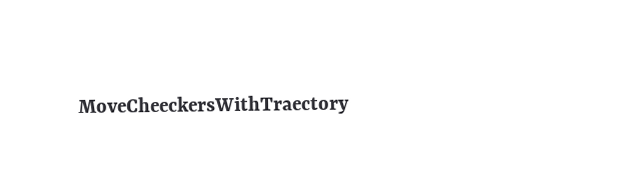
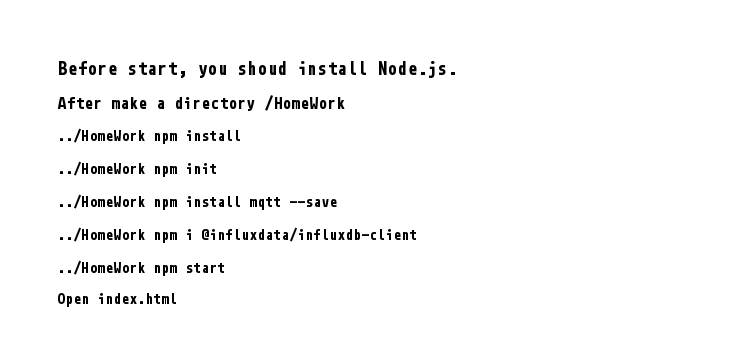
- MoveCheeckersWithTraectory
+ Before start, you shoud install Node.js.
+ After make a directory /HomeWork
+ ../HomeWork npm install
+ ../HomeWork npm init
+ ../HomeWork npm install mqtt --save
+ ../HomeWork npm i @influxdata/influxdb-client
+ ../HomeWork npm start
+ Open index.html

